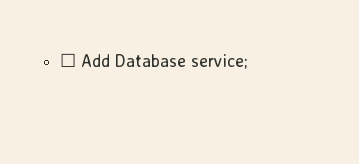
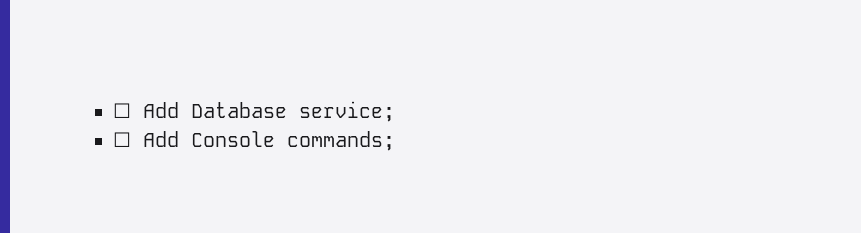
+ ☐ Add Console commands;

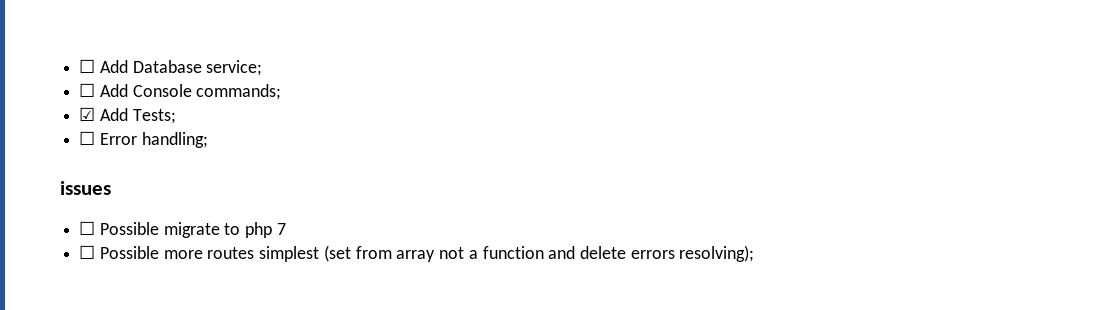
+ ☑ Add Tests;
+ ☐ Error handling;
+ issues
+ ☐ Possible migrate to php 7
+ ☐ Possible more routes simplest (set from array not a function and delete errors resolving);

